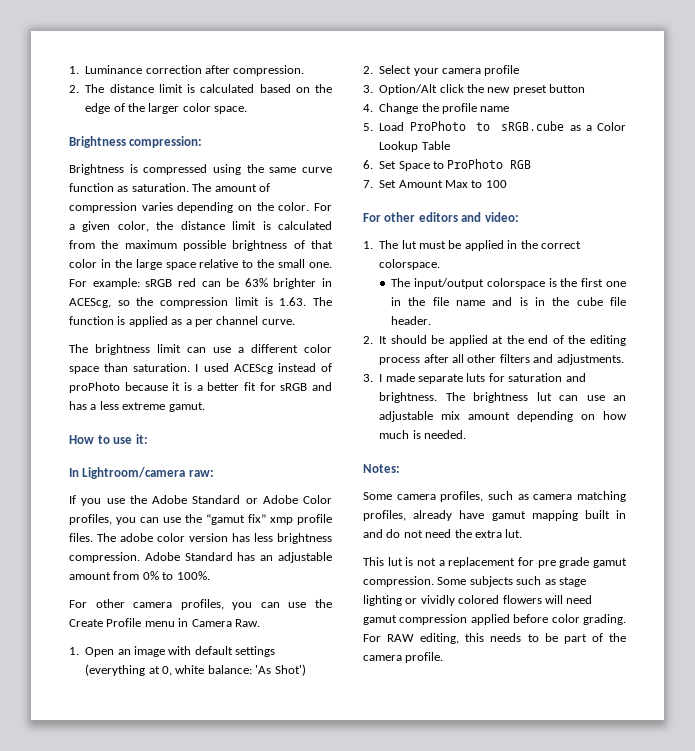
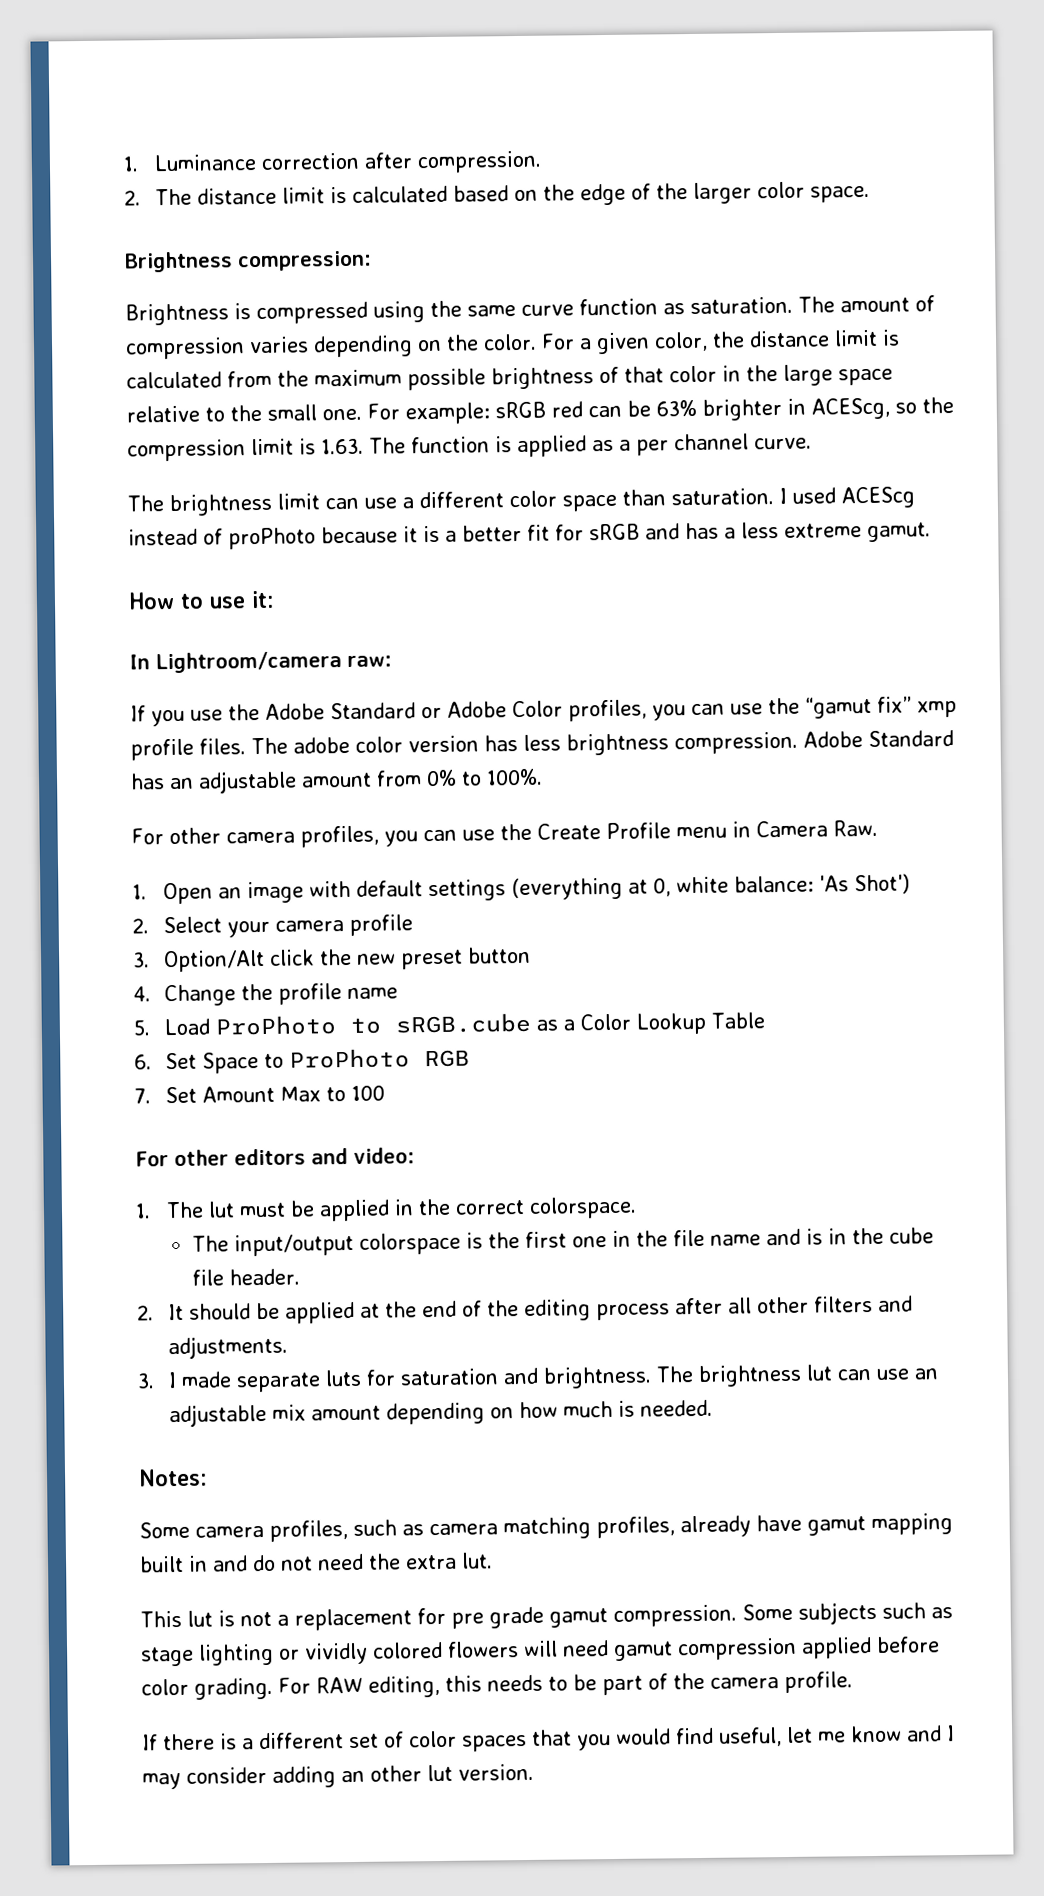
+ If there is a different set of color spaces that you would find useful, let me know and I may consider adding an other lut version.

